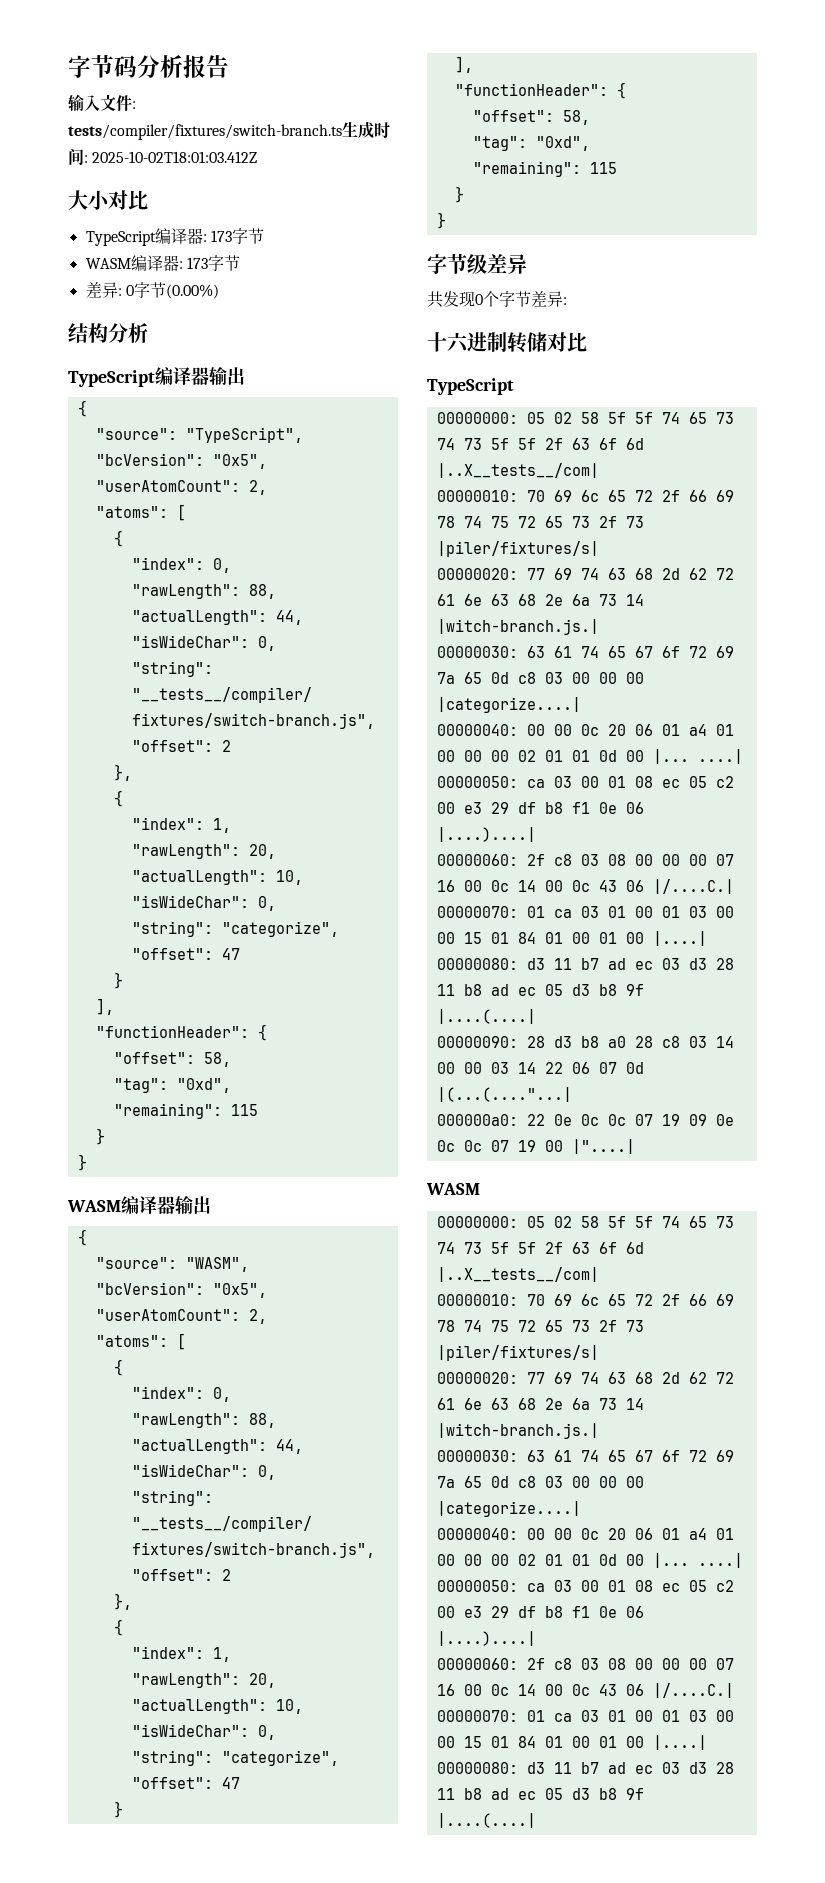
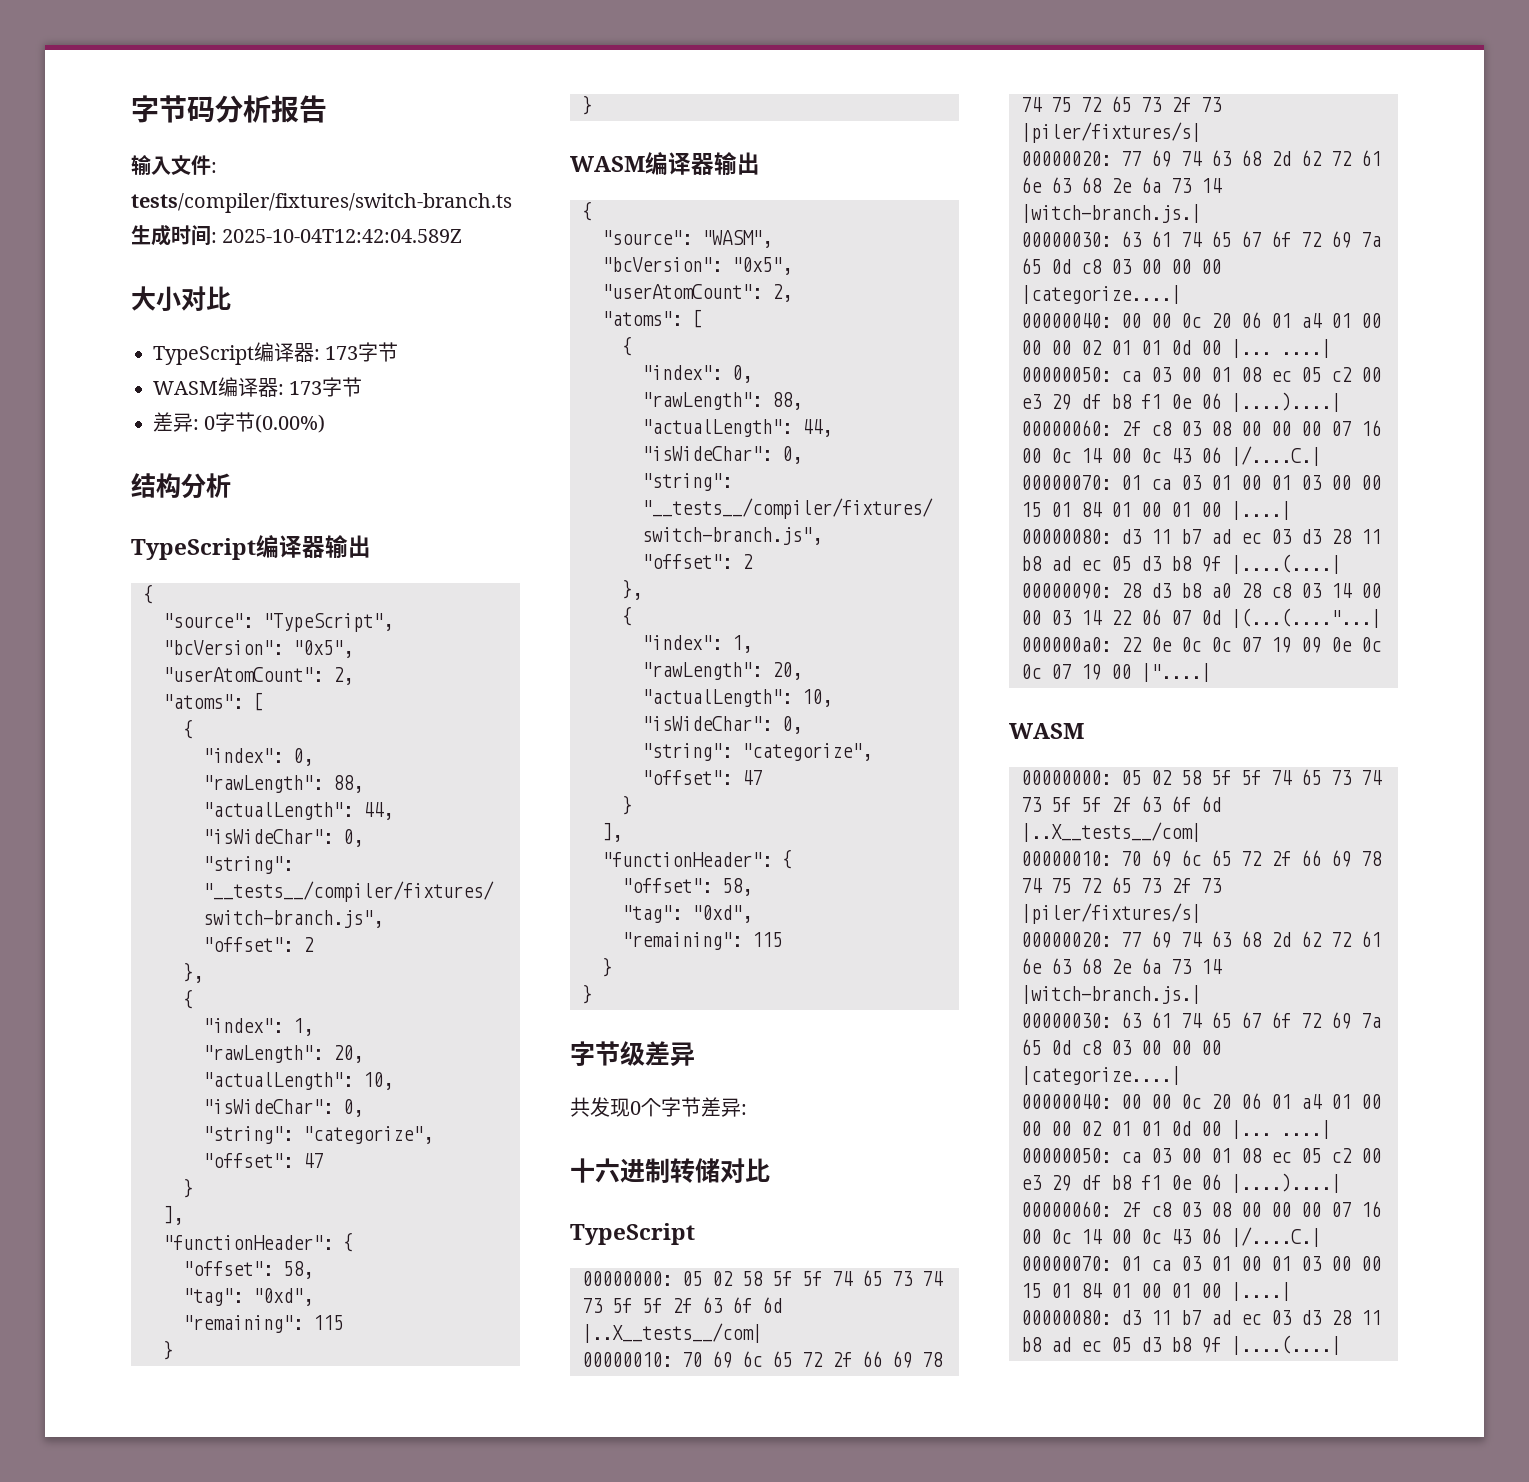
- 输入文件: tests/compiler/fixtures/switch-branch.ts生成时间: 2025-10-02T18:01:03.412Z
+ 输入文件: tests/compiler/fixtures/switch-branch.ts生成时间: 2025-10-04T12:42:04.589Z

